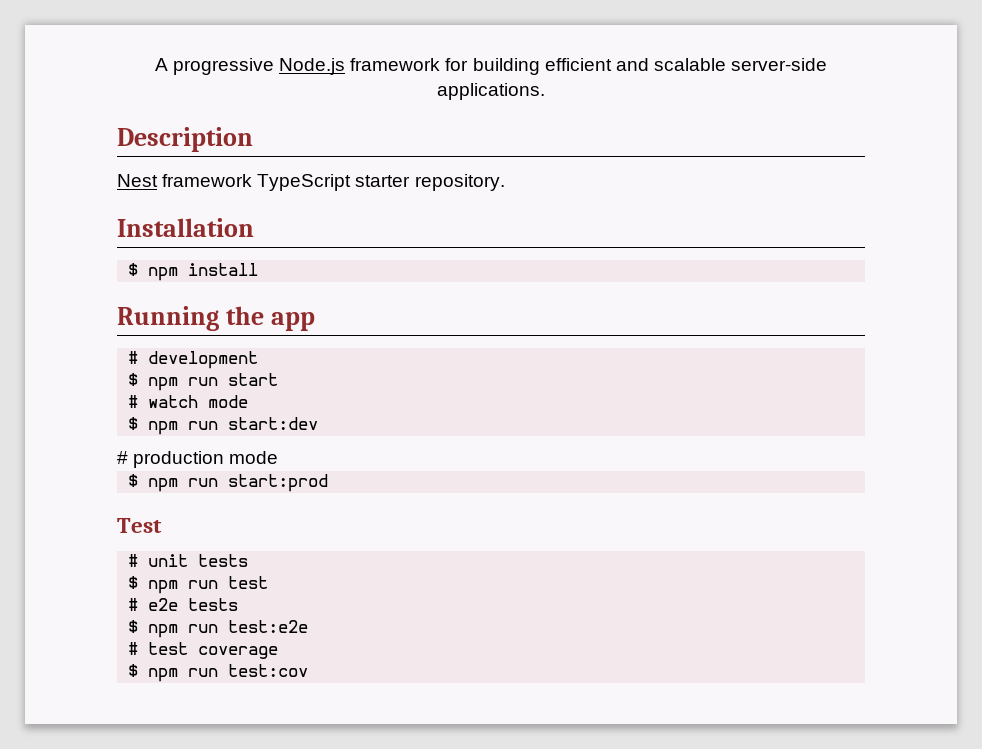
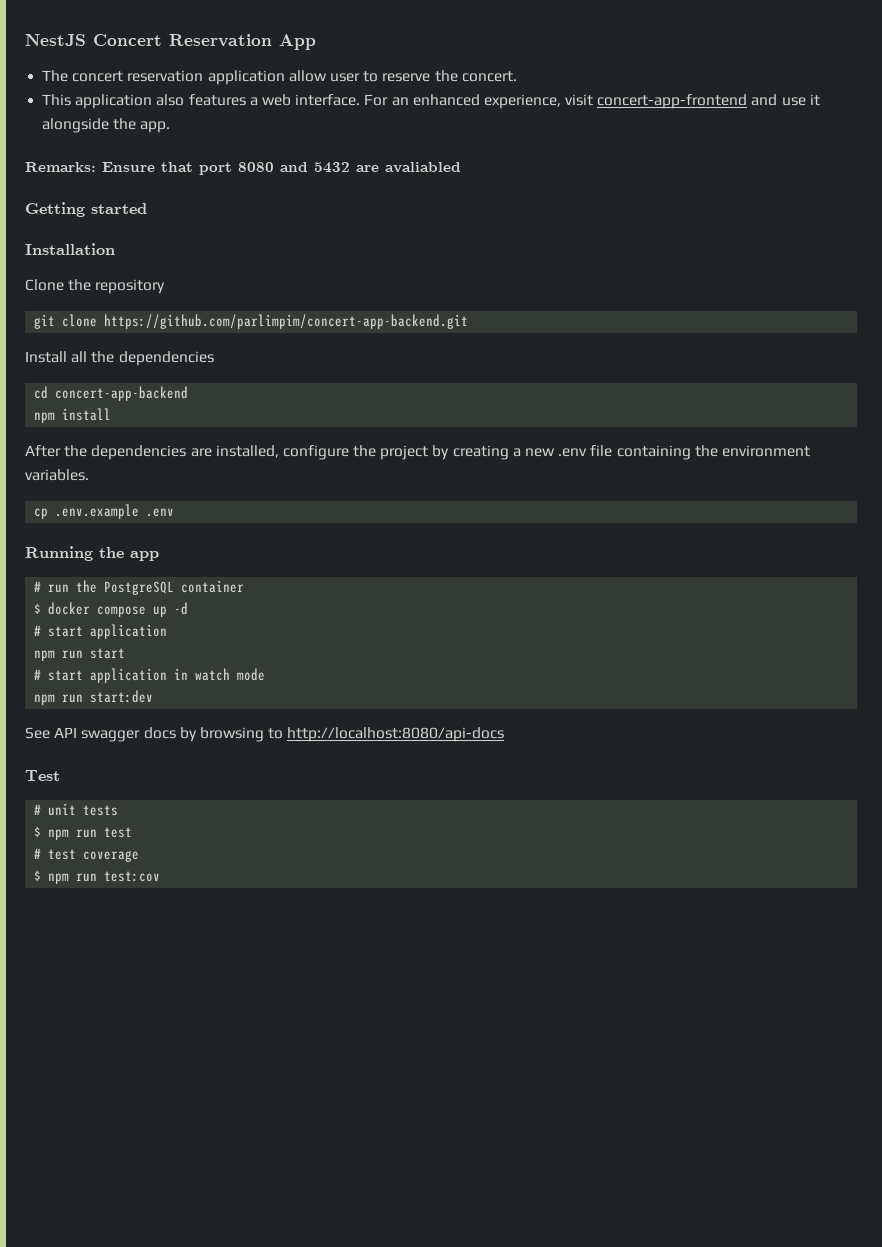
- A progressive Node.js framework for building efficient and scalable server-side applications.
- Description
- Nest framework TypeScript starter repository.
+ NestJS Concert Reservation App
+ The concert reservation application allow user to reserve the concert.
+ This application also features a web interface. For an enhanced experience, visit concert-app-frontend and use it alongside the app.
+ Remarks: Ensure that port 8080 and 5432 are avaliabled
+ Getting started
  Installation
- $ npm install
+ Clone the repository
+ git clone https://github.com/parlimpim/concert-app-backend.git
+ Install all the dependencies
+ cd concert-app-backend
+ npm install
+ After the dependencies are installed, configure the project by creating a new .env file containing the environment variables.
+ cp .env.example .env
  Running the app
- # development
- $ npm run start
+ # run the PostgreSQL container
+ $ docker compose up -d
+ # start application
+ npm run start
- # watch mode
+ # start application in watch mode
- $ npm run start:dev
+ npm run start:dev
- # production mode
- $ npm run start:prod
+ See API swagger docs by browsing to http://localhost:8080/api-docs
- # e2e tests
- $ npm run test:e2e

